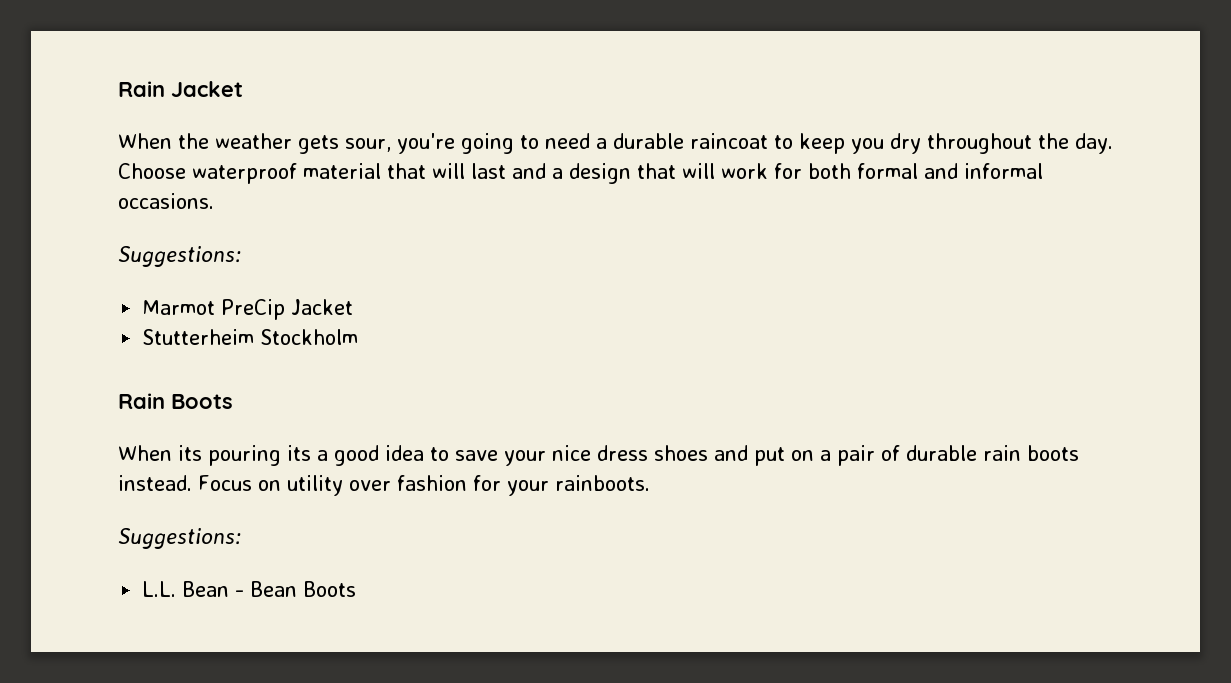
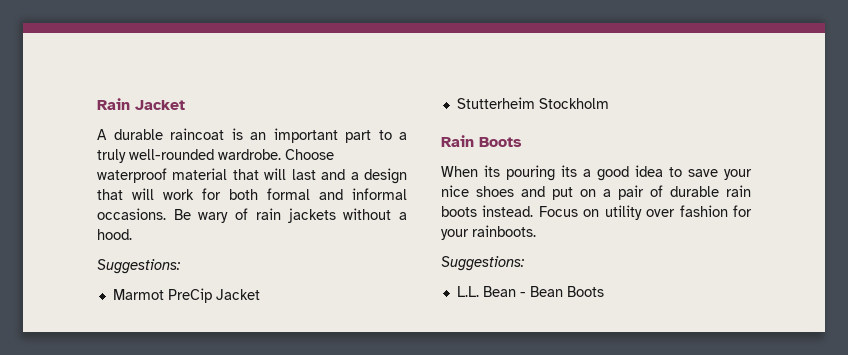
- When the weather gets sour, you're going to need a durable raincoat to keep you dry throughout the day.
+ A durable raincoat is an important part to a truly well-rounded wardrobe.
+ Be wary of rain jackets without a hood.
- When its pouring its a good idea to save your nice dress shoes and put on a pair of durable rain boots instead.
+ When its pouring its a good idea to save your nice shoes and put on a pair of durable rain boots instead.

